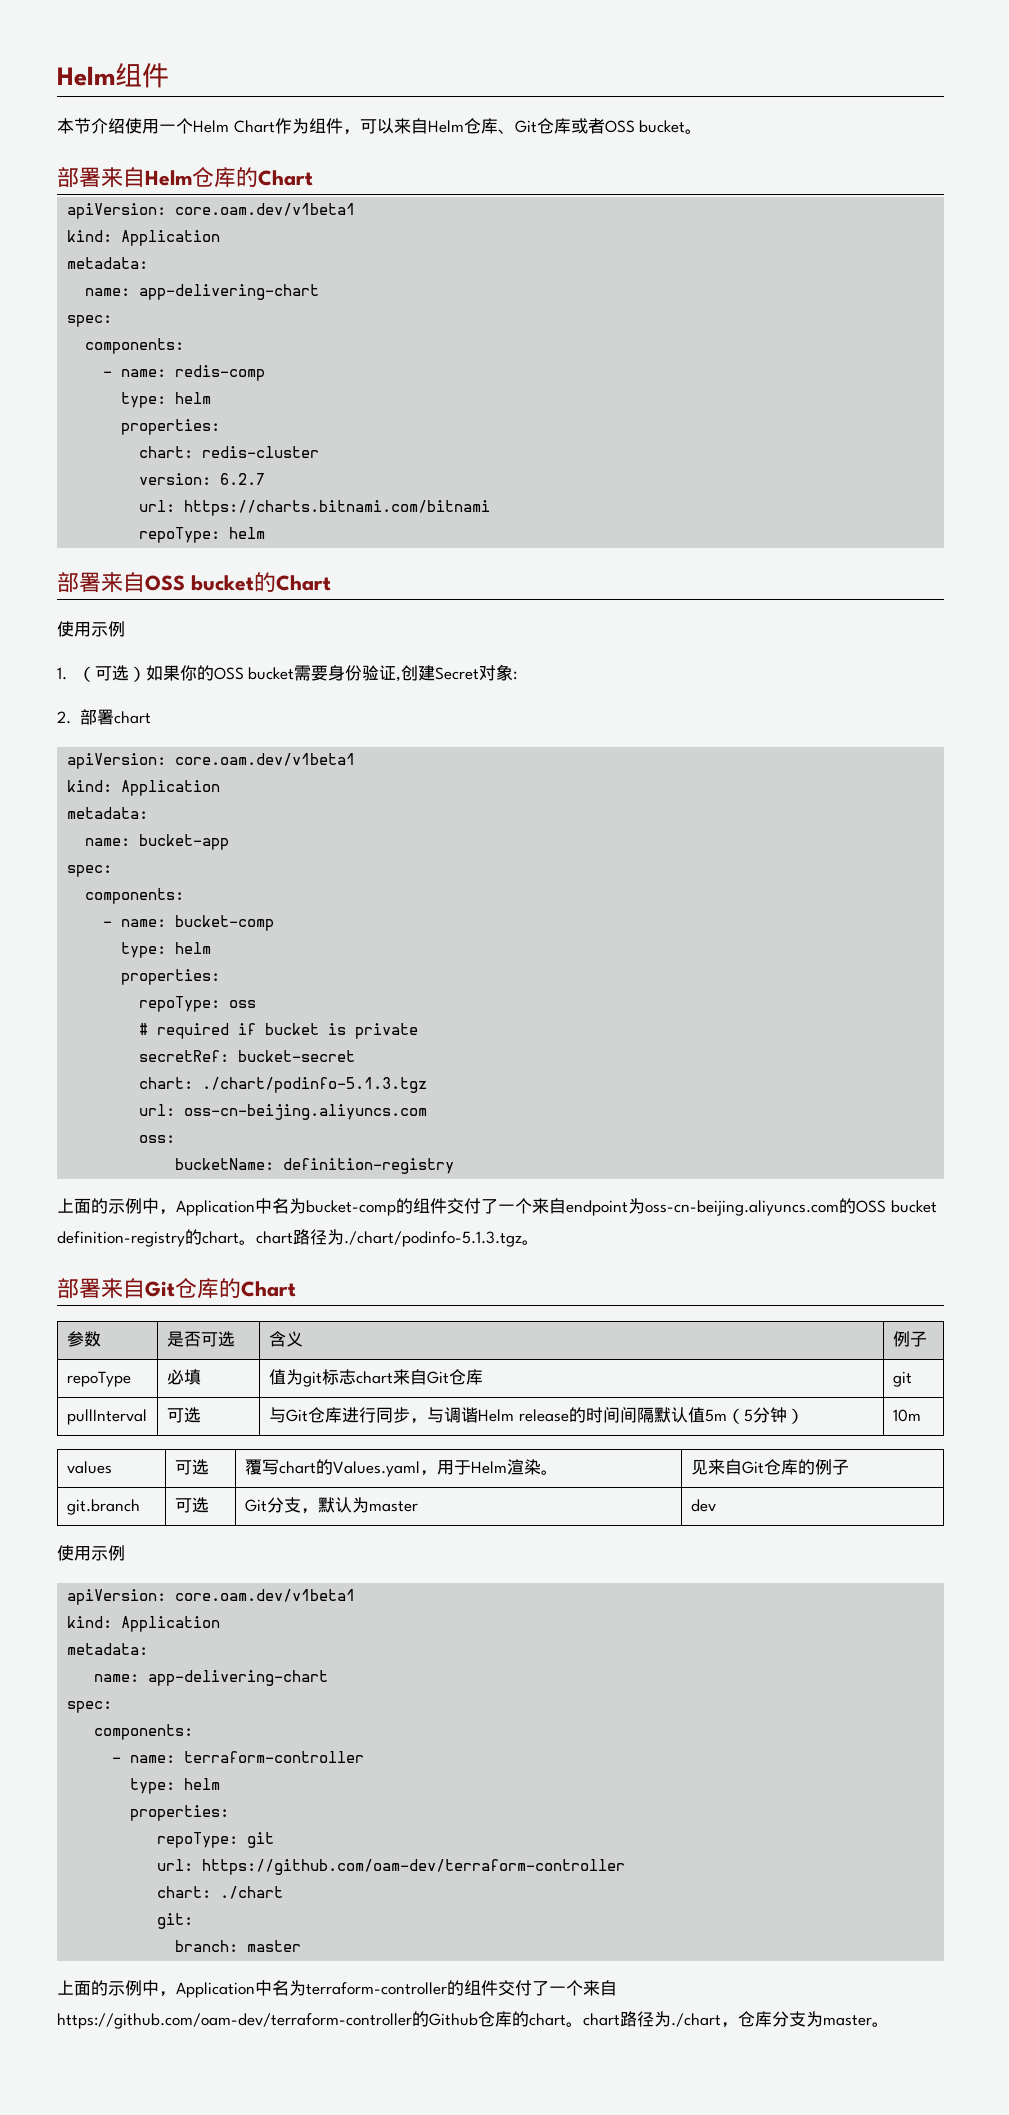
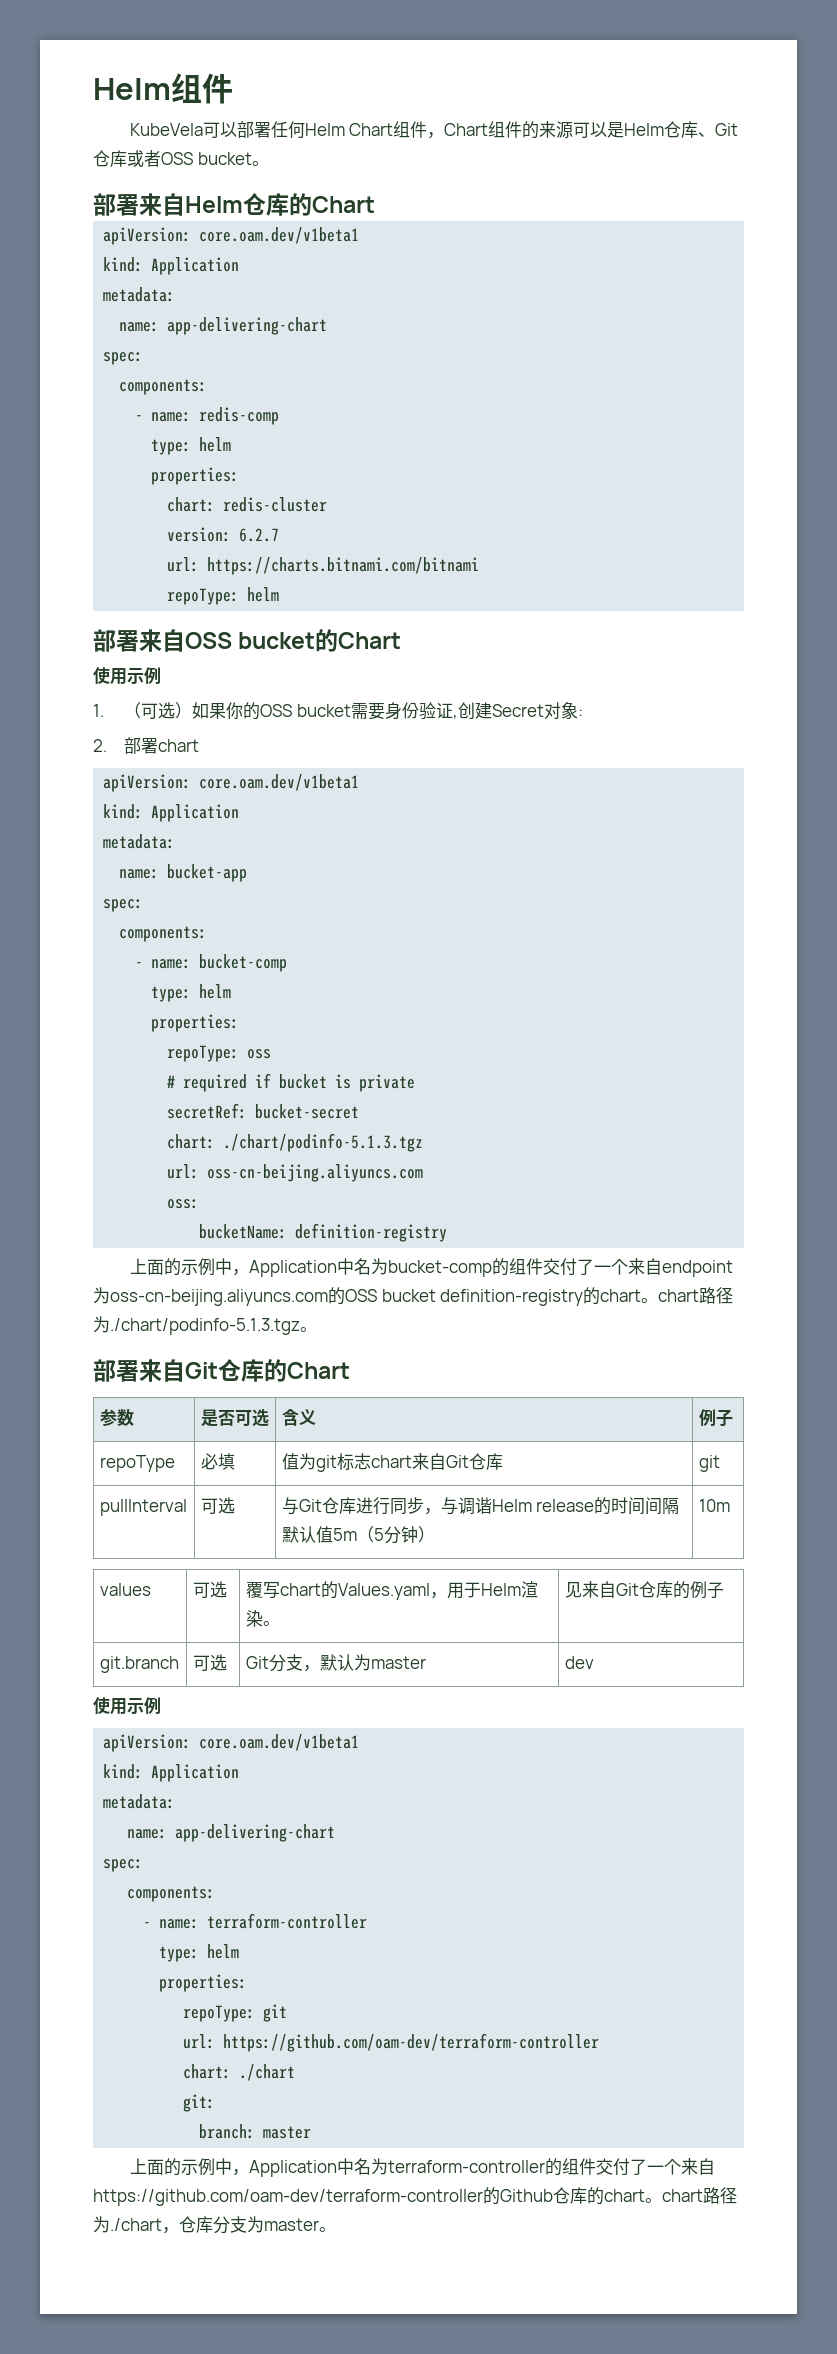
- 本节介绍使用一个Helm Chart作为组件，可以来自Helm仓库、Git仓库或者OSS bucket。
+ KubeVela可以部署任何Helm Chart组件，Chart组件的来源可以是Helm仓库、Git仓库或者OSS bucket。

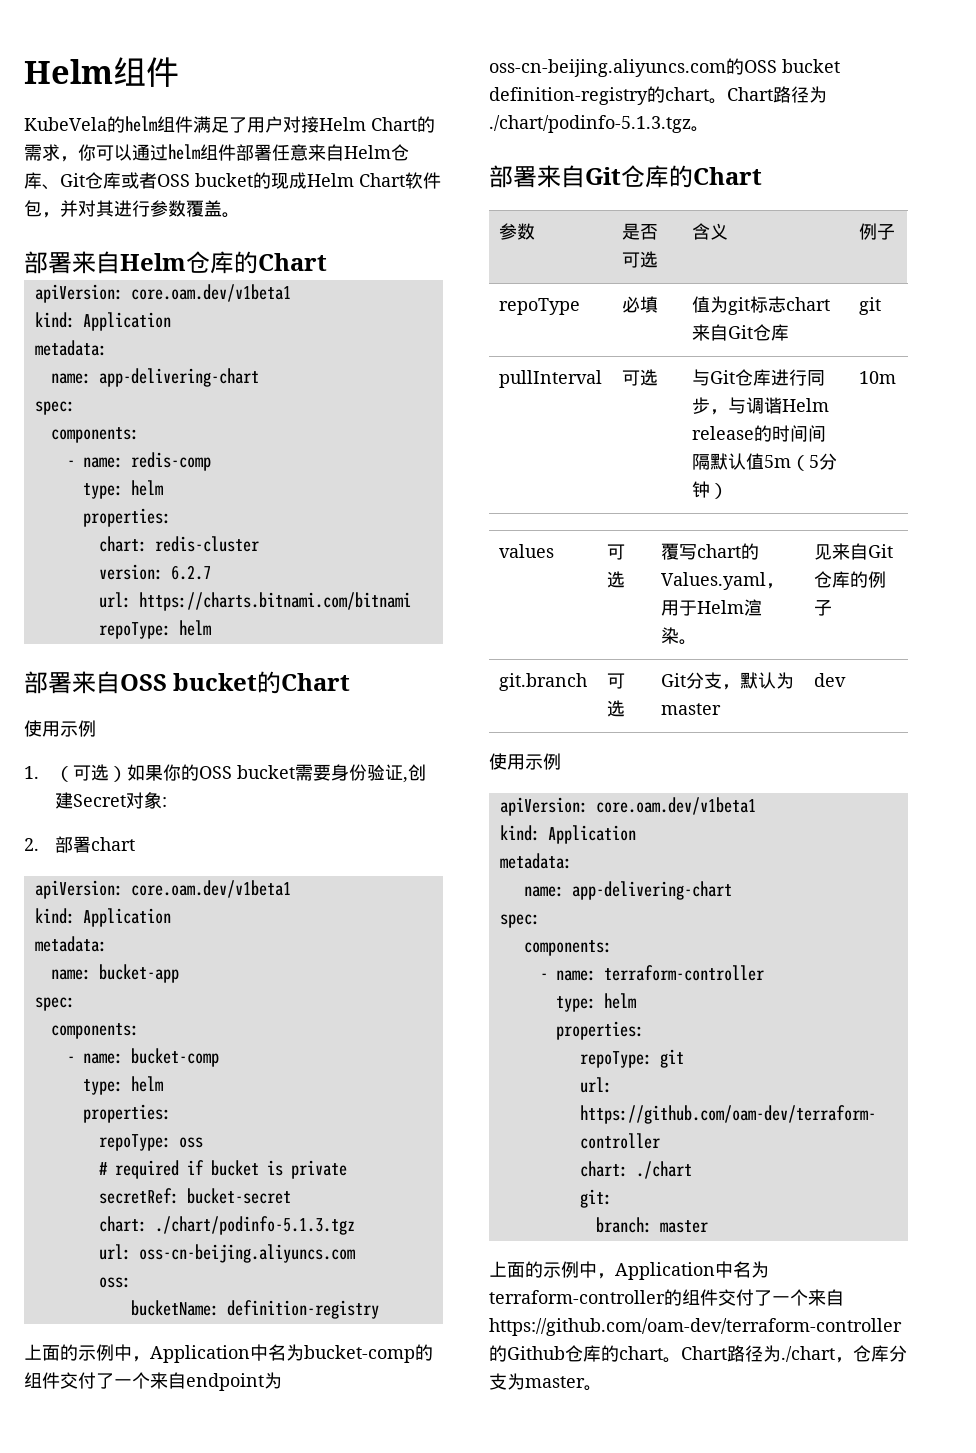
- KubeVela可以部署任何Helm Chart组件，Chart组件的来源可以是Helm仓库、Git仓库或者OSS bucket。
+ KubeVela的helm组件满足了用户对接Helm Chart的需求，你可以通过helm组件部署任意来自Helm仓库、Git仓库或者OSS bucket的现成Helm Chart软件包，并对其进行参数覆盖。
- 上面的示例中，Application中名为bucket-comp的组件交付了一个来自endpoint为oss-cn-beijing.aliyuncs.com的OSS bucket definition-registry的chart。chart路径为./chart/podinfo-5.1.3.tgz。
+ 上面的示例中，Application中名为bucket-comp的组件交付了一个来自endpoint为oss-cn-beijing.aliyuncs.com的OSS bucket definition-registry的chart。Chart路径为./chart/podinfo-5.1.3.tgz。
- 上面的示例中，Application中名为terraform-controller的组件交付了一个来自https://github.com/oam-dev/terraform-controller的Github仓库的chart。chart路径为./chart，仓库分支为master。
+ 上面的示例中，Application中名为terraform-controller的组件交付了一个来自https://github.com/oam-dev/terraform-controller的Github仓库的chart。Chart路径为./chart，仓库分支为master。

